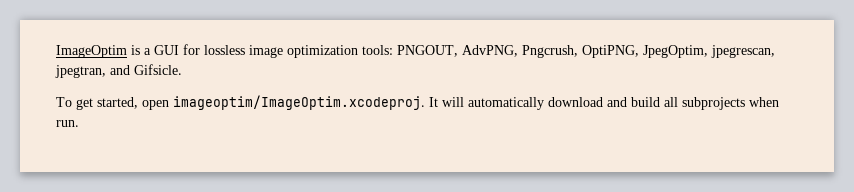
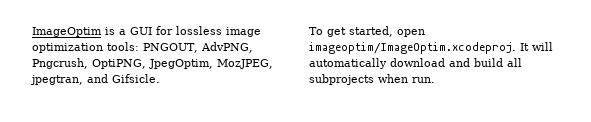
- ImageOptim is a GUI for lossless image optimization tools: PNGOUT, AdvPNG, Pngcrush, OptiPNG, JpegOptim, jpegrescan, jpegtran, and Gifsicle.
+ ImageOptim is a GUI for lossless image optimization tools: PNGOUT, AdvPNG, Pngcrush, OptiPNG, JpegOptim, MozJPEG, jpegtran, and Gifsicle.

